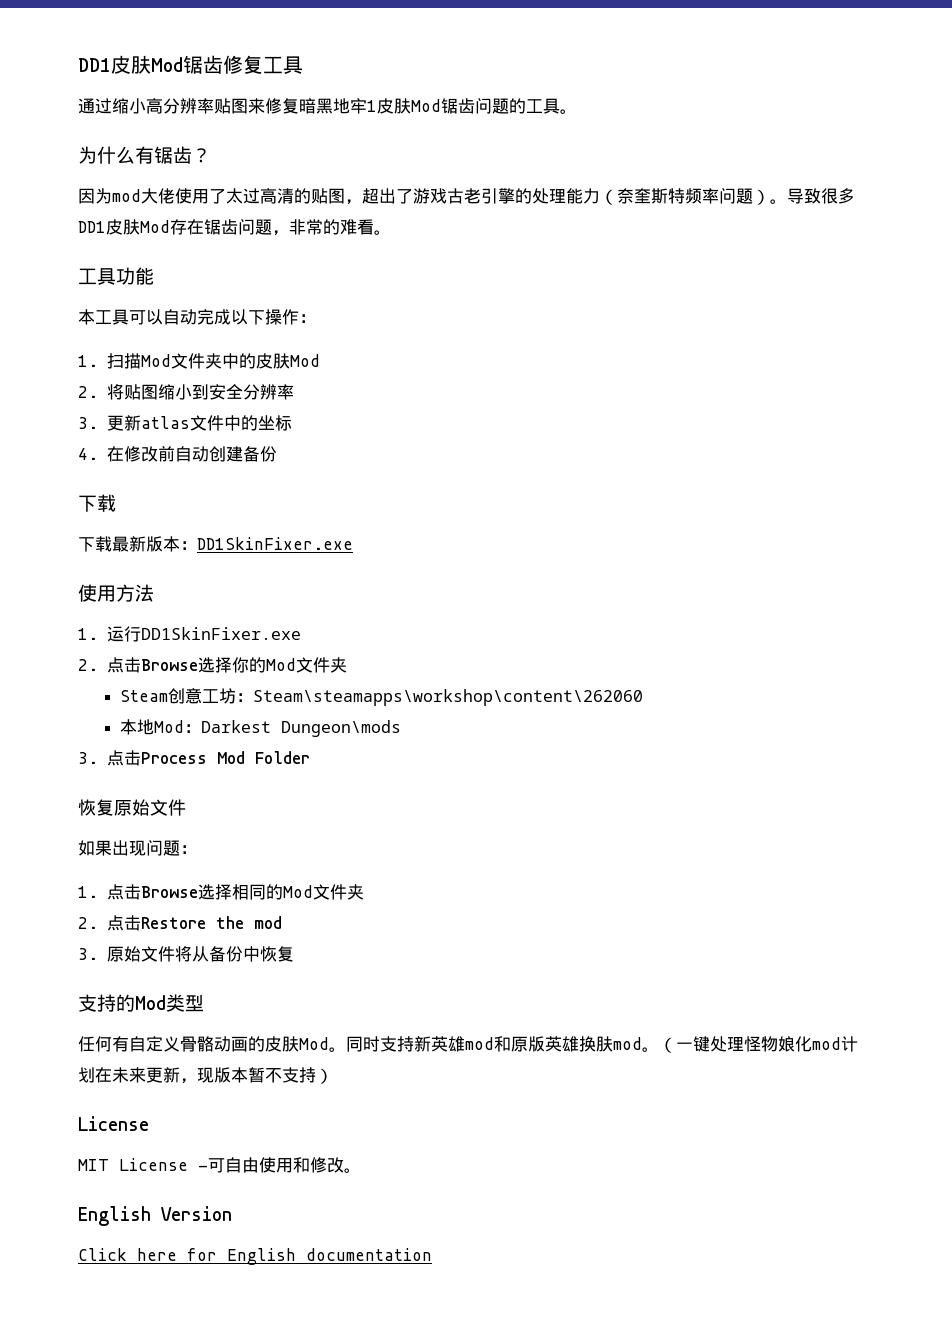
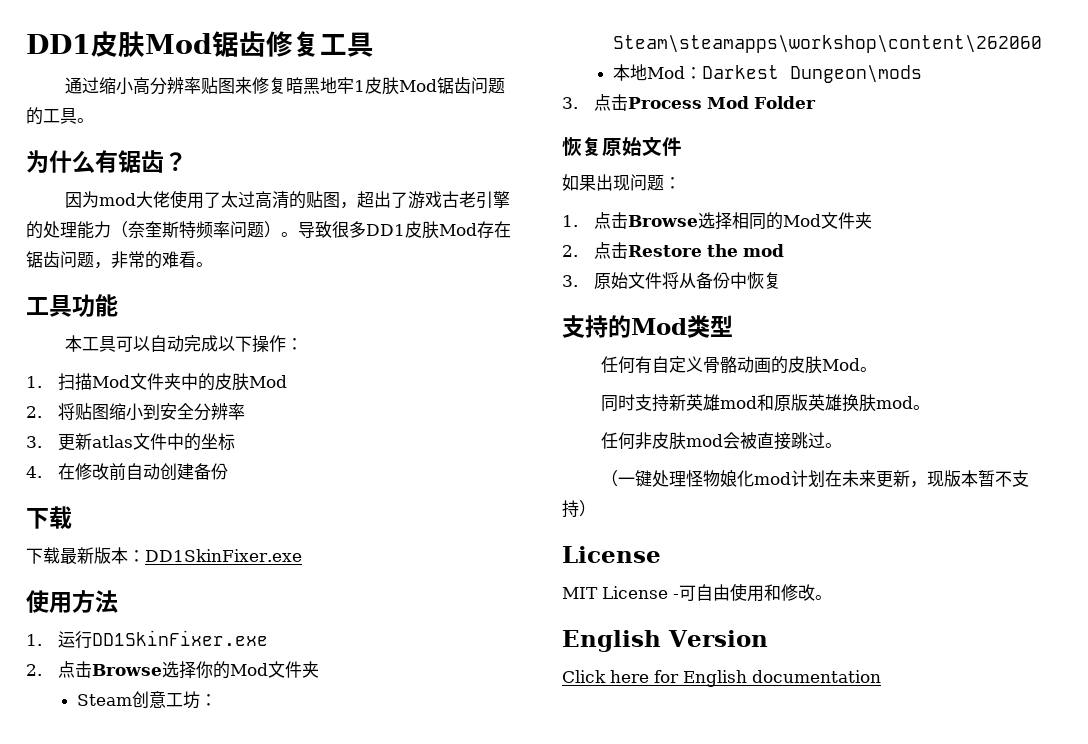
- 任何有自定义骨骼动画的皮肤Mod。同时支持新英雄mod和原版英雄换肤mod。（一键处理怪物娘化mod计划在未来更新，现版本暂不支持）
+ 任何有自定义骨骼动画的皮肤Mod。
+ 同时支持新英雄mod和原版英雄换肤mod。
+ 任何非皮肤mod会被直接跳过。
+ （一键处理怪物娘化mod计划在未来更新，现版本暂不支持）

